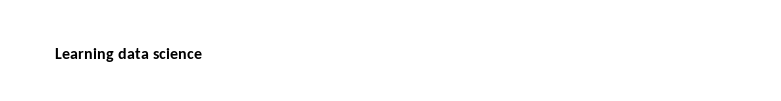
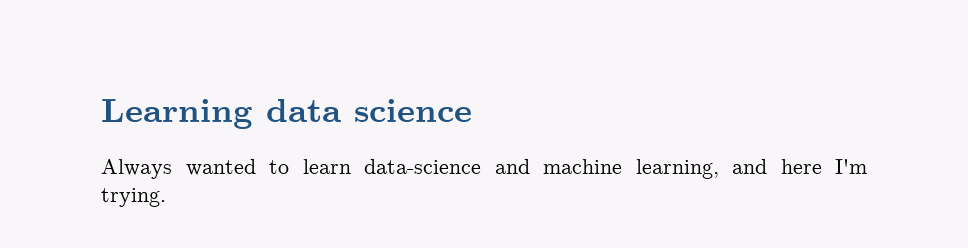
+ Always wanted to learn data-science and machine learning, and here I'm trying.

